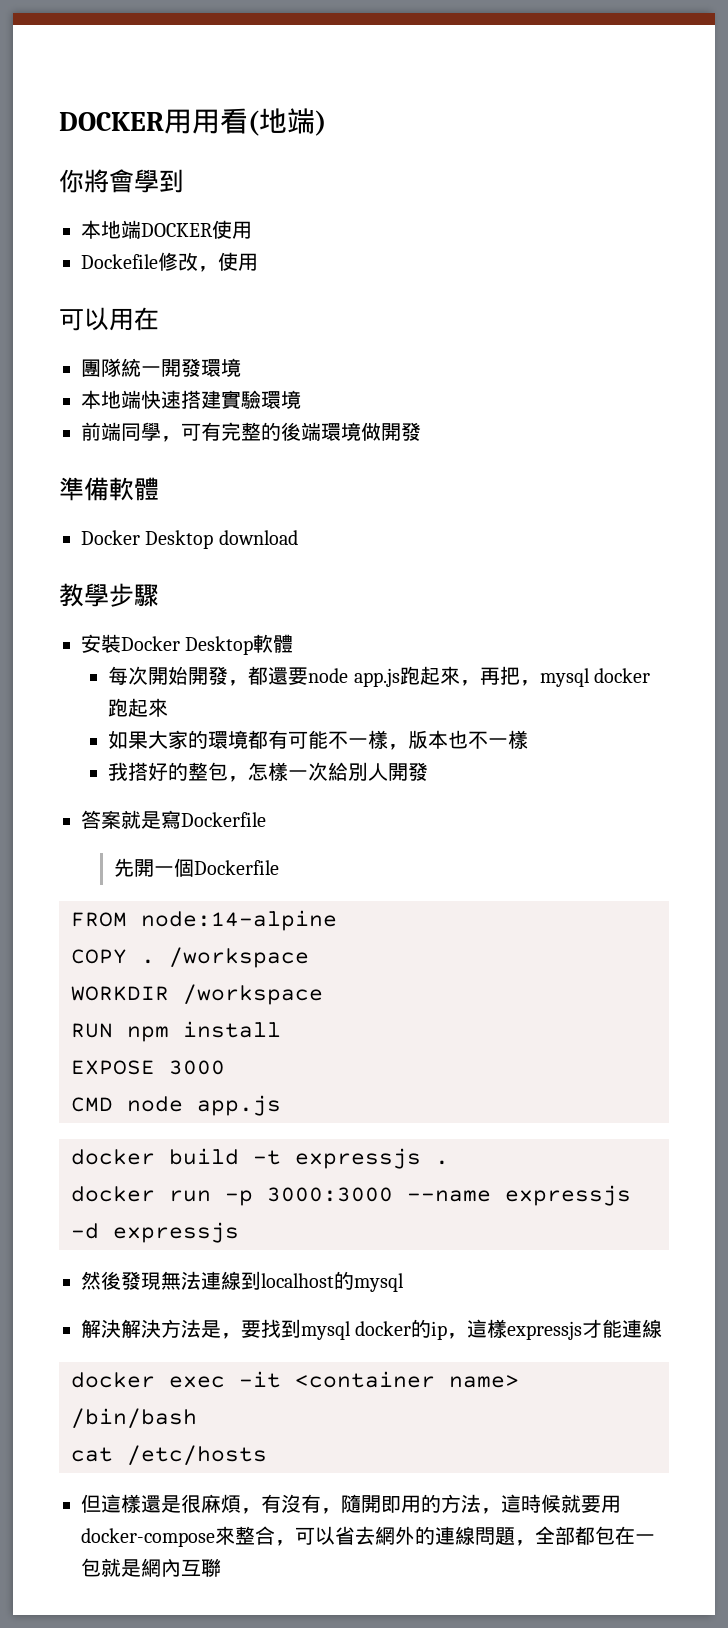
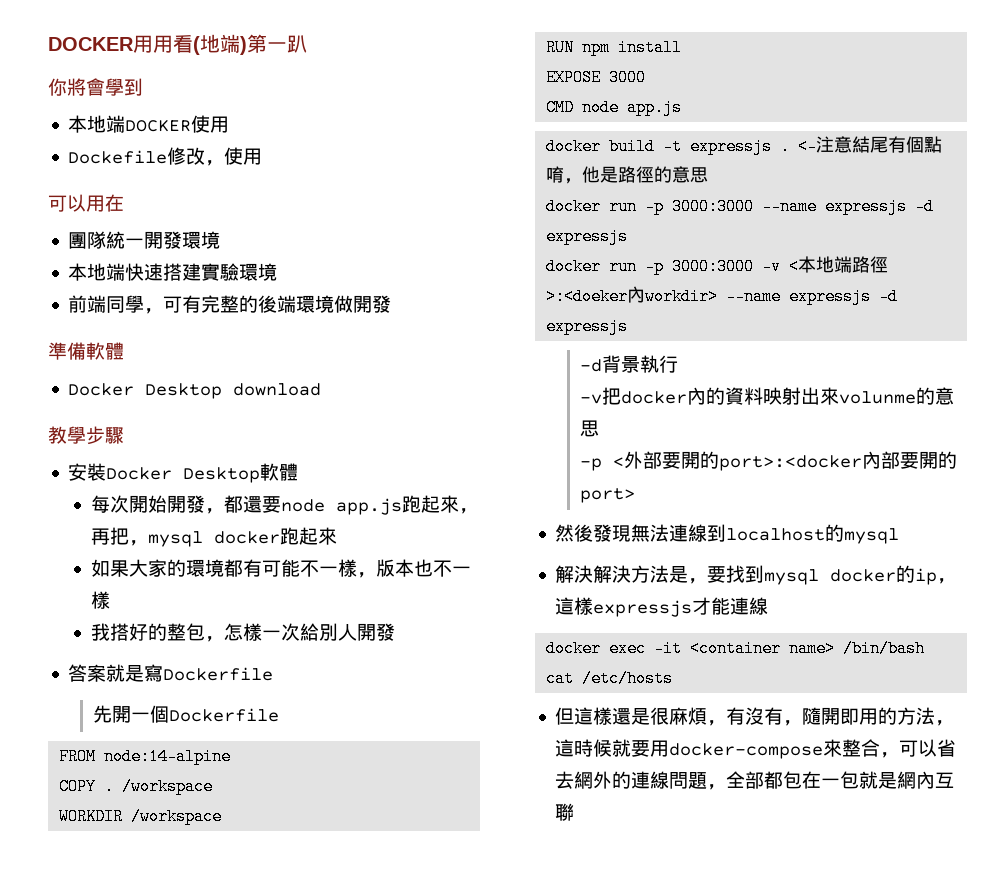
- DOCKER用用看(地端)
+ DOCKER用用看(地端)第一趴
+ <-注意結尾有個點唷，他是路徑的意思
+ docker run -p 3000:3000 -v <本地端路徑>:<doeker內workdir> --name expressjs -d expressjs
+ -d背景執行
+ -v把docker內的資料映射出來volunme的意思
+ -p <外部要開的port>:<docker內部要開的port>

